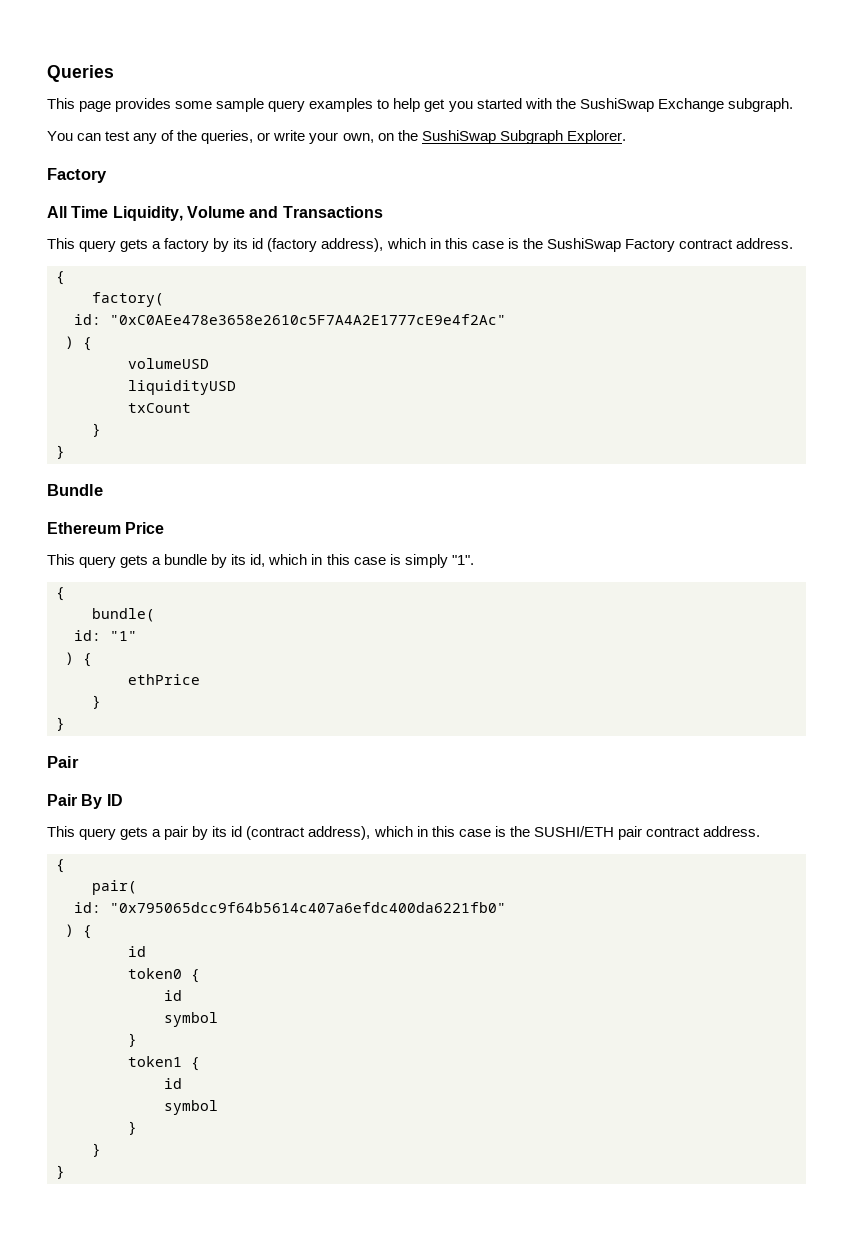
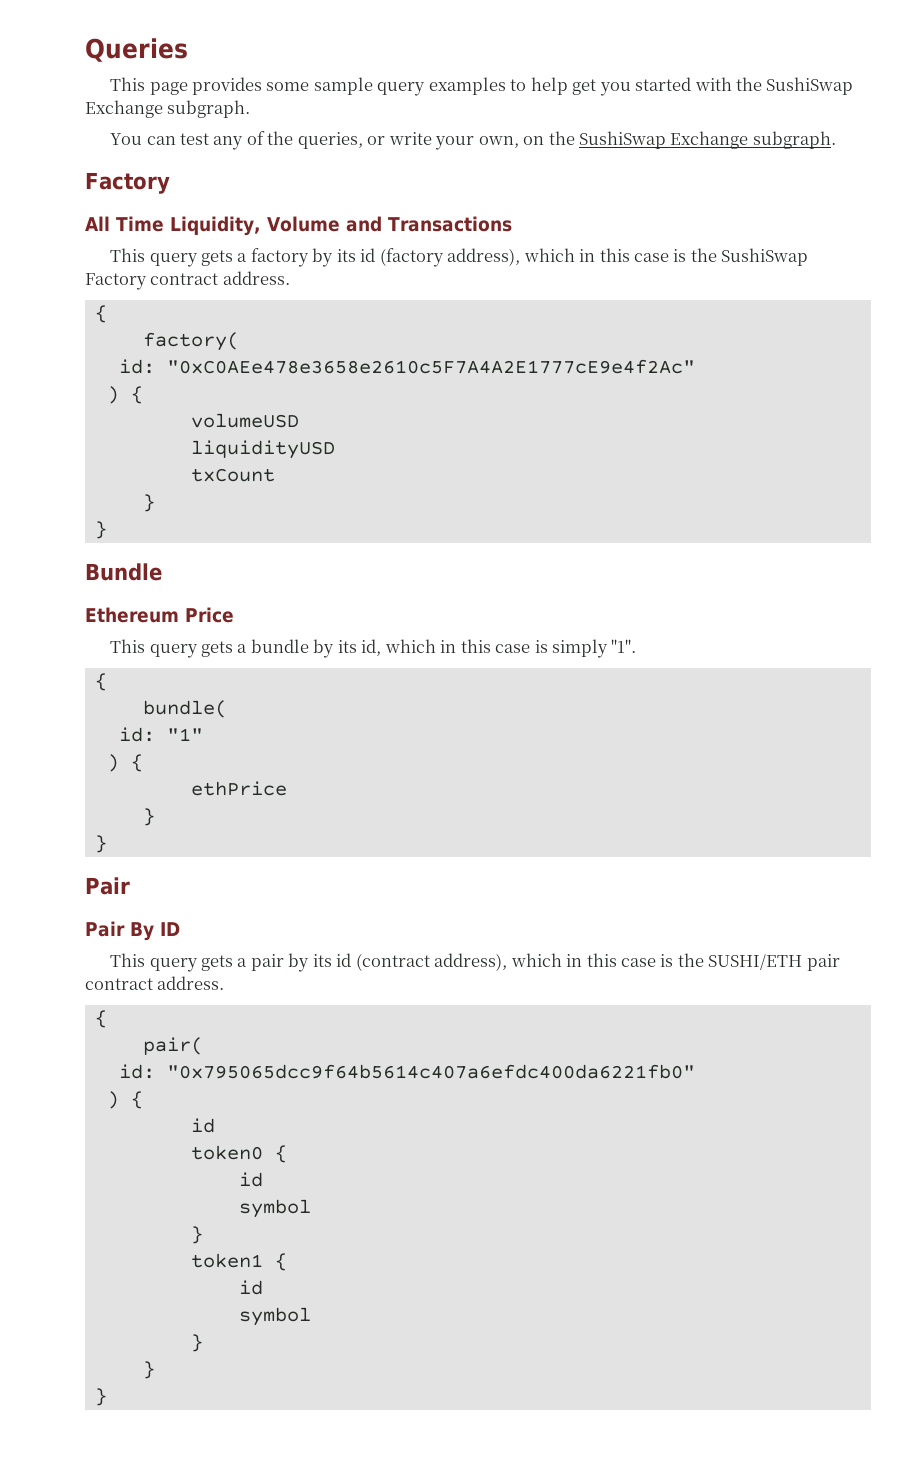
- You can test any of the queries, or write your own, on the SushiSwap Subgraph Explorer.
+ You can test any of the queries, or write your own, on the SushiSwap Exchange subgraph.

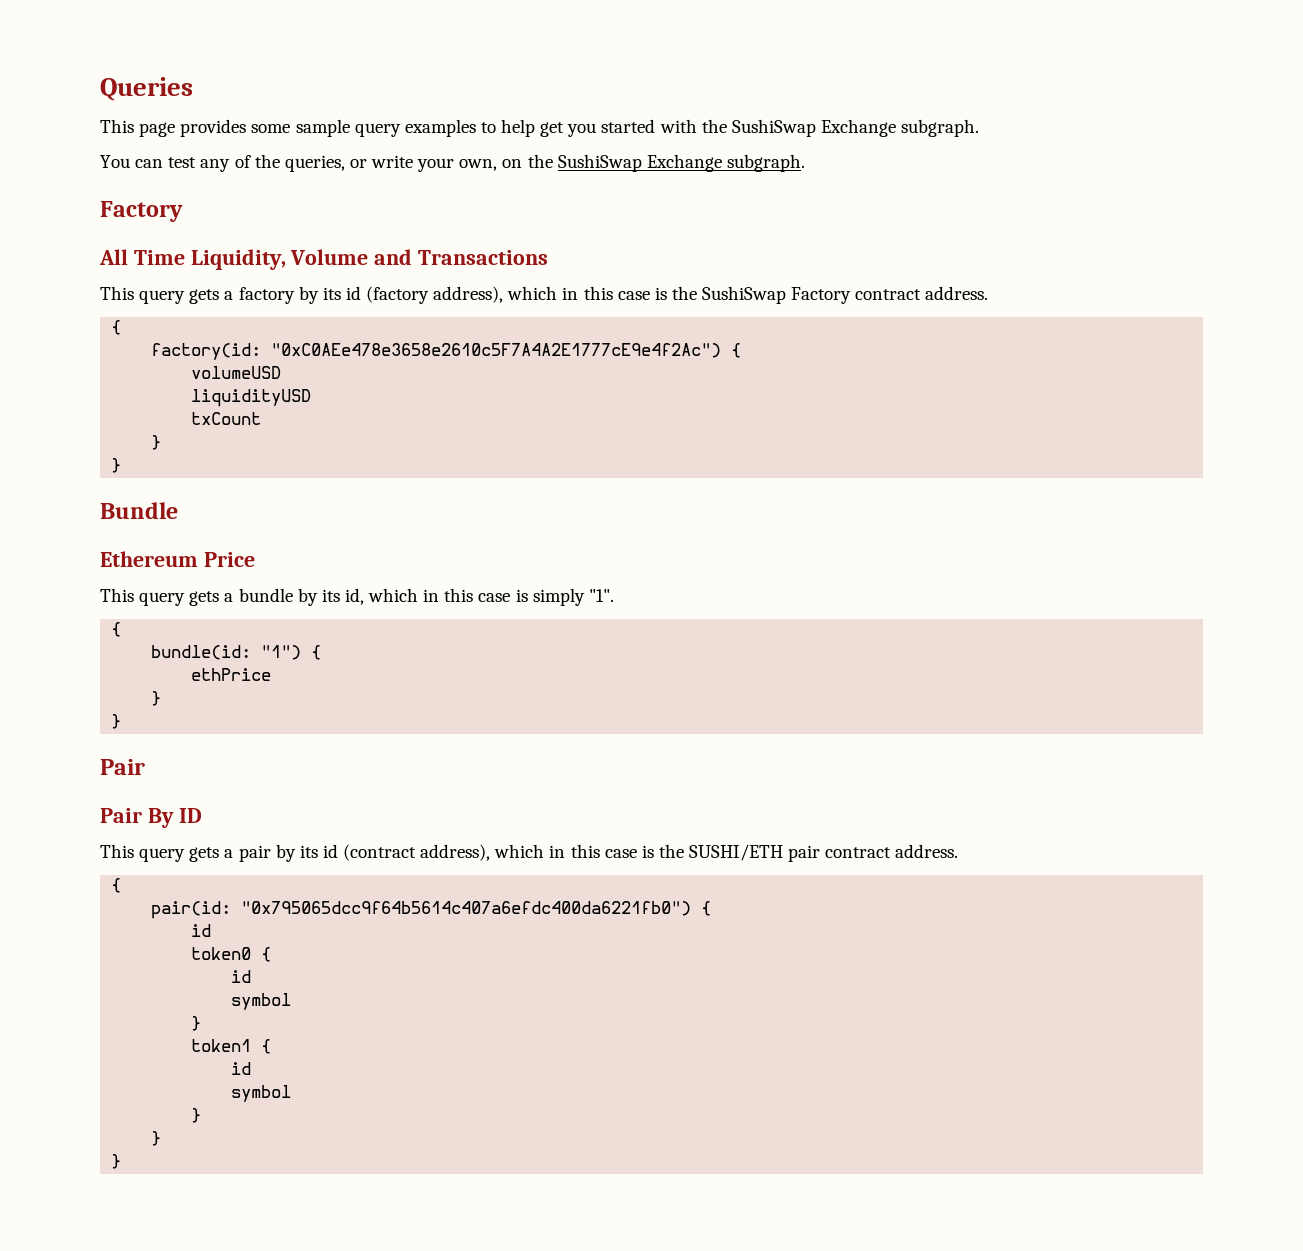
- factory(
- id: "0xC0AEe478e3658e2610c5F7A4A2E1777cE9e4f2Ac"
- ) {
+ factory(id: "0xC0AEe478e3658e2610c5F7A4A2E1777cE9e4f2Ac") {
- bundle(
- id: "1"
- ) {
+ bundle(id: "1") {
- pair(
- id: "0x795065dcc9f64b5614c407a6efdc400da6221fb0"
- ) {
+ pair(id: "0x795065dcc9f64b5614c407a6efdc400da6221fb0") {

